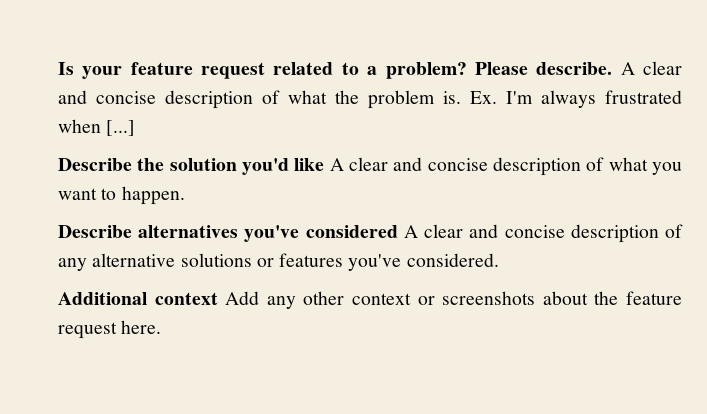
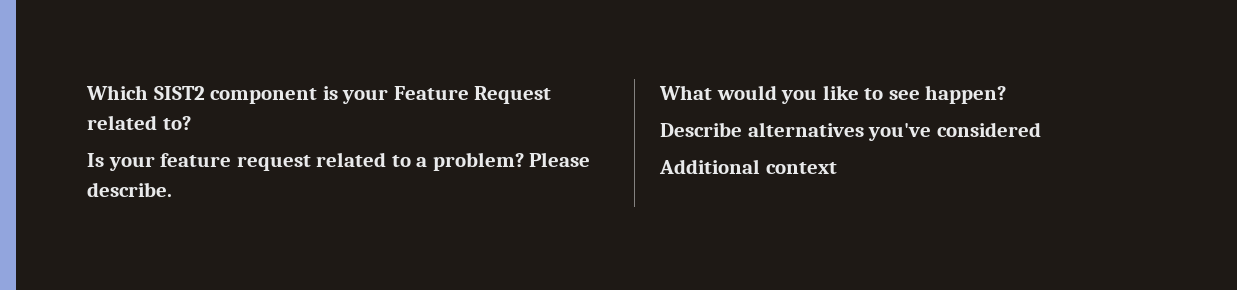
+ Which SIST2 component is your Feature Request related to?
- Please describe. A clear and concise description of what the problem is. Ex. I'm always frustrated when [...]
- Describe the solution you'd like A clear and concise description of what you want to happen.
- Describe alternatives you've considered A clear and concise description of any alternative solutions or features you've considered.
- Additional context Add any other context or screenshots about the feature request here.
+ Please describe.
+ What would you like to see happen?
+ Describe alternatives you've considered
+ Additional context

